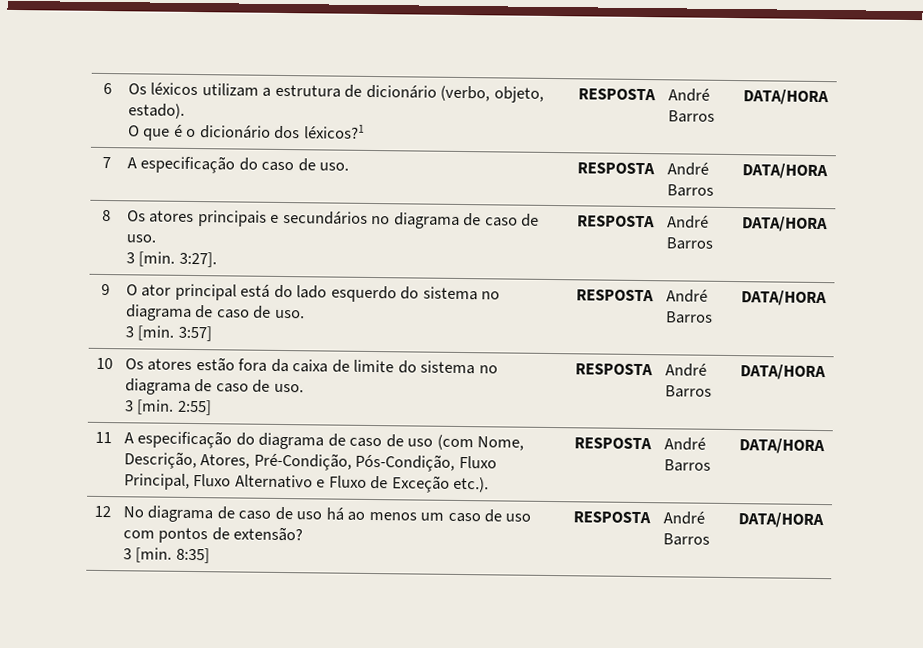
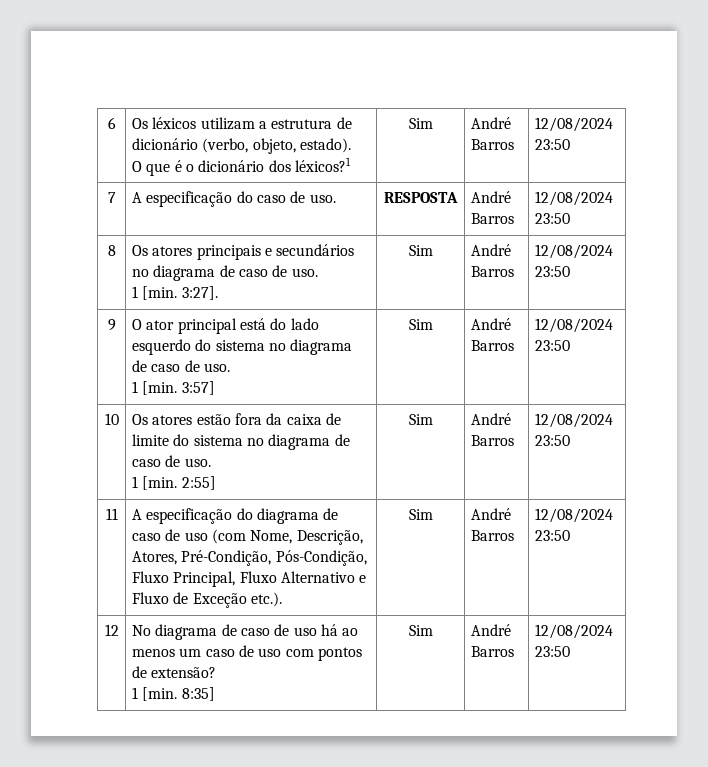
  6 | Os léxicos utilizam a estrutura de dicionário (verbo, objeto, estado).
- O que é o dicionário dos léxicos?1 | RESPOSTA | André Barros | DATA/HORA
+ O que é o dicionário dos léxicos?1 | Sim | André Barros | 12/08/2024 23:50
- 7 | A especificação do caso de uso. | RESPOSTA | André Barros | DATA/HORA
+ 7 | A especificação do caso de uso. | RESPOSTA | André Barros | 12/08/2024 23:50
  8 | Os atores principais e secundários no diagrama de caso de uso.
- 3 [min. 3:27]. | RESPOSTA | André Barros | DATA/HORA
+ 1 [min. 3:27]. | Sim | André Barros | 12/08/2024 23:50
  9 | O ator principal está do lado esquerdo do sistema no diagrama de caso de uso.
- 3 [min. 3:57] | RESPOSTA | André Barros | DATA/HORA
+ 1 [min. 3:57] | Sim | André Barros | 12/08/2024 23:50
  10 | Os atores estão fora da caixa de limite do sistema no diagrama de caso de uso.
- 3 [min. 2:55] | RESPOSTA | André Barros | DATA/HORA
+ 1 [min. 2:55] | Sim | André Barros | 12/08/2024 23:50
- 11 | A especificação do diagrama de caso de uso (com Nome, Descrição, Atores, Pré-Condição, Pós-Condição, Fluxo Principal, Fluxo Alternativo e Fluxo de Exceção etc.). | RESPOSTA | André Barros | DATA/HORA
+ 11 | A especificação do diagrama de caso de uso (com Nome, Descrição, Atores, Pré-Condição, Pós-Condição, Fluxo Principal, Fluxo Alternativo e Fluxo de Exceção etc.). | Sim | André Barros | 12/08/2024 23:50
  12 | No diagrama de caso de uso há ao menos um caso de uso com pontos de extensão?
- 3 [min. 8:35] | RESPOSTA | André Barros | DATA/HORA
+ 1 [min. 8:35] | Sim | André Barros | 12/08/2024 23:50

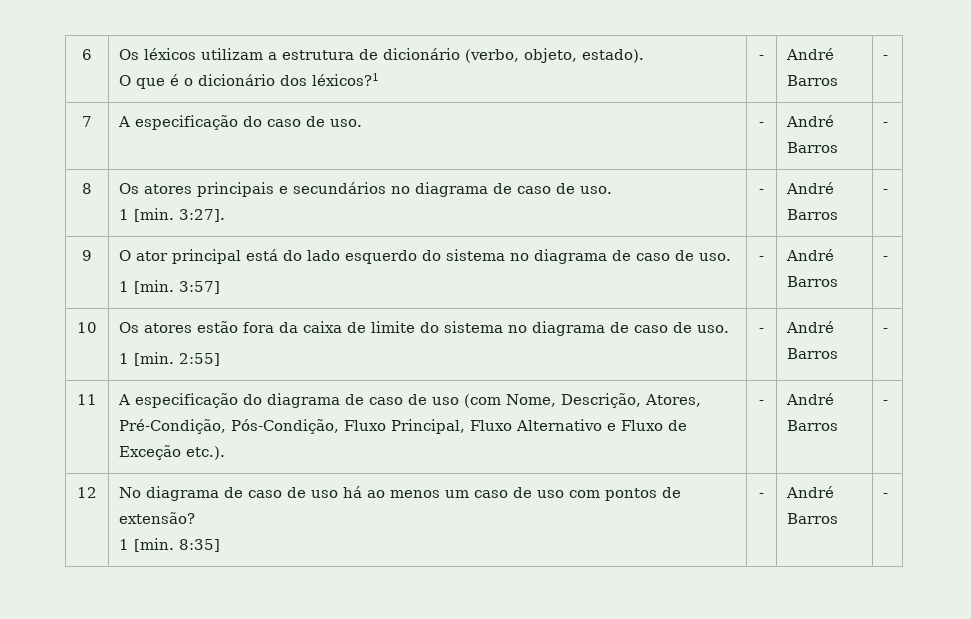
  6 | Os léxicos utilizam a estrutura de dicionário (verbo, objeto, estado).
- O que é o dicionário dos léxicos?1 | Sim | André Barros | 12/08/2024 23:50
+ O que é o dicionário dos léxicos?1 | - | André Barros | -
- 7 | A especificação do caso de uso. | RESPOSTA | André Barros | 12/08/2024 23:50
+ 7 | A especificação do caso de uso. | - | André Barros | -
  8 | Os atores principais e secundários no diagrama de caso de uso.
- 1 [min. 3:27]. | Sim | André Barros | 12/08/2024 23:50
+ 1 [min. 3:27]. | - | André Barros | -
  9 | O ator principal está do lado esquerdo do sistema no diagrama de caso de uso.
- 1 [min. 3:57] | Sim | André Barros | 12/08/2024 23:50
+ 1 [min. 3:57] | - | André Barros | -
  10 | Os atores estão fora da caixa de limite do sistema no diagrama de caso de uso.
- 1 [min. 2:55] | Sim | André Barros | 12/08/2024 23:50
+ 1 [min. 2:55] | - | André Barros | -
- 11 | A especificação do diagrama de caso de uso (com Nome, Descrição, Atores, Pré-Condição, Pós-Condição, Fluxo Principal, Fluxo Alternativo e Fluxo de Exceção etc.). | Sim | André Barros | 12/08/2024 23:50
+ 11 | A especificação do diagrama de caso de uso (com Nome, Descrição, Atores, Pré-Condição, Pós-Condição, Fluxo Principal, Fluxo Alternativo e Fluxo de Exceção etc.). | - | André Barros | -
  12 | No diagrama de caso de uso há ao menos um caso de uso com pontos de extensão?
- 1 [min. 8:35] | Sim | André Barros | 12/08/2024 23:50
+ 1 [min. 8:35] | - | André Barros | -

